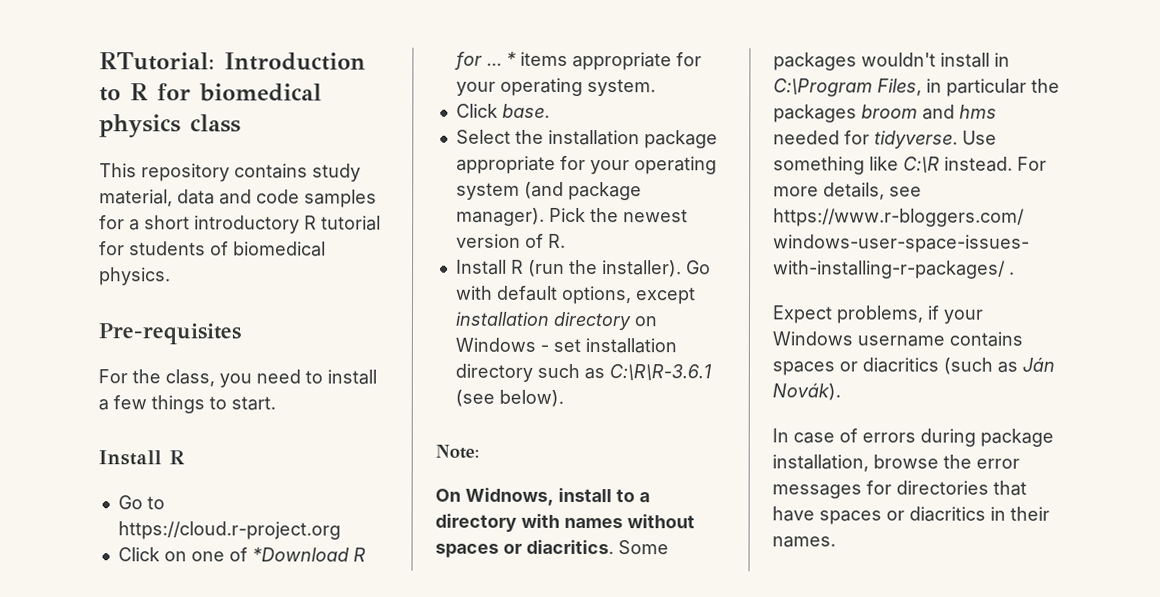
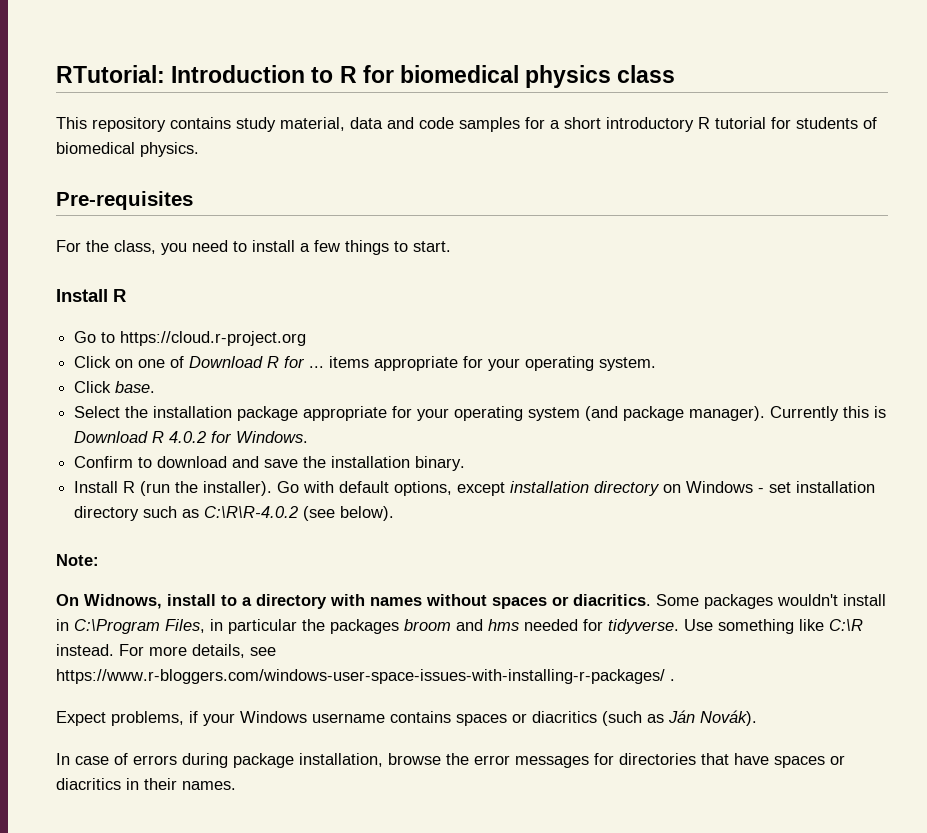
- Click on one of *Download R for ... * items appropriate for your operating system.
+ Click on one of Download R for ... items appropriate for your operating system.
- Pick the newest version of R.
+ Currently this is Download R 4.0.2 for Windows.
+ Confirm to download and save the installation binary.
- Go with default options, except installation directory on Windows - set installation directory such as C:\R\R-3.6.1 (see below).
+ Go with default options, except installation directory on Windows - set installation directory such as C:\R\R-4.0.2 (see below).

